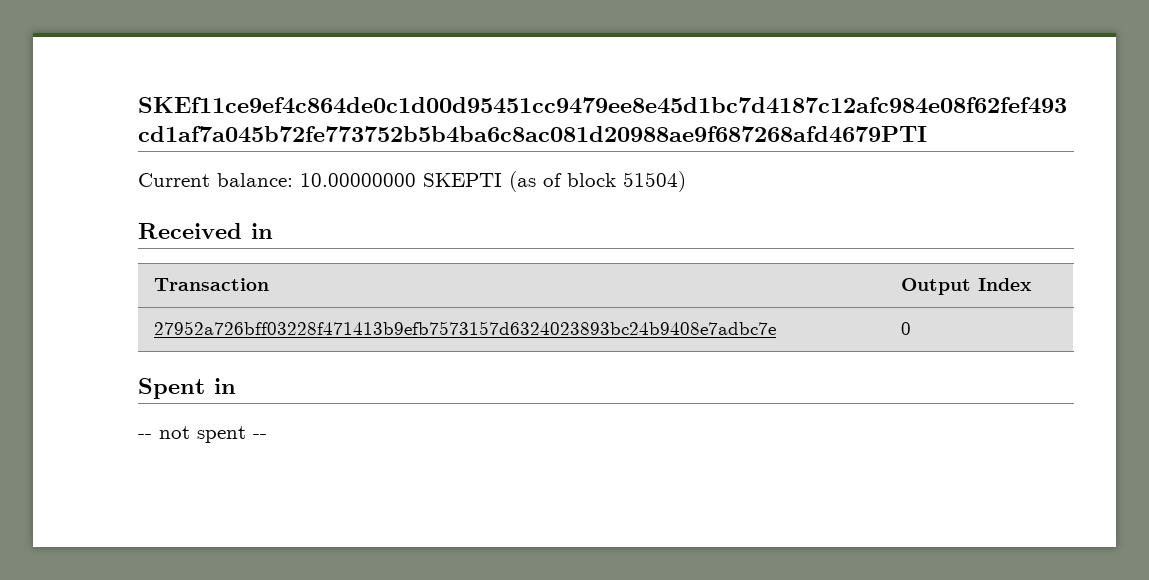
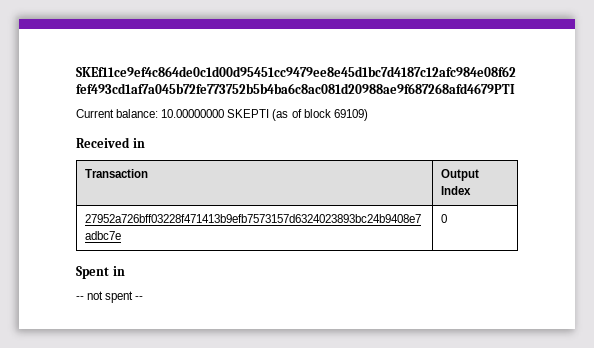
- Current balance: 10.00000000 SKEPTI (as of block 51504)
+ Current balance: 10.00000000 SKEPTI (as of block 69109)

